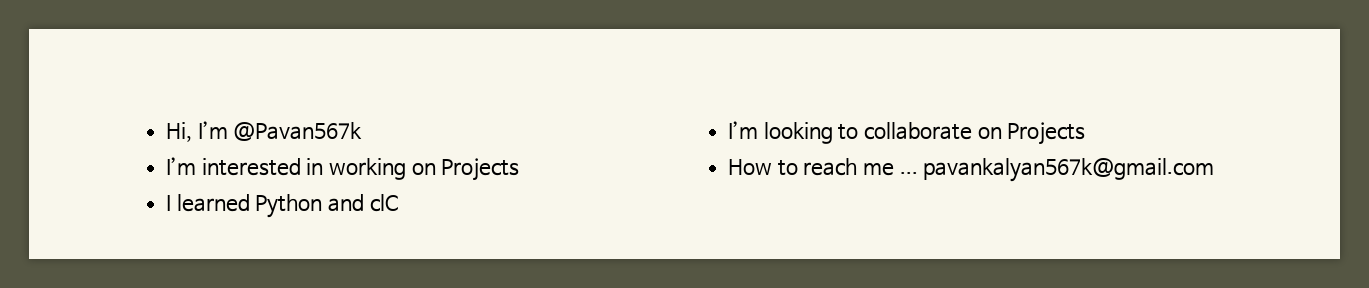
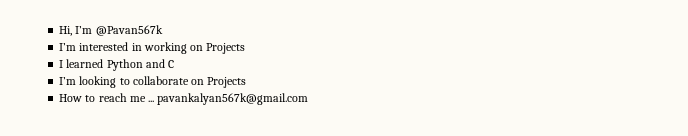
- I learned Python and clC
+ I learned Python and C

